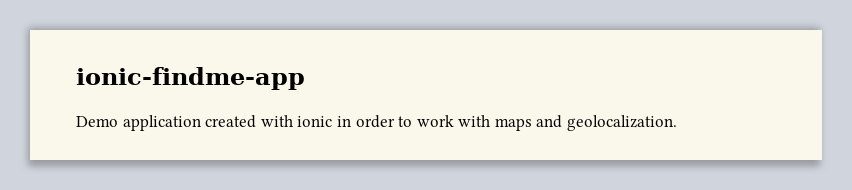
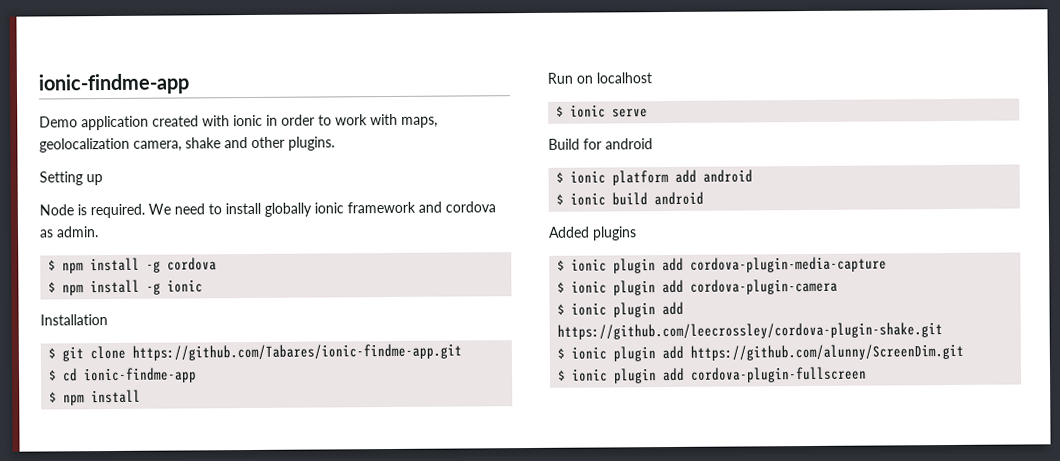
- Demo application created with ionic in order to work with maps and geolocalization.
+ Demo application created with ionic in order to work with maps, geolocalization camera, shake and other plugins.
+ Setting up
+ Node is required. We need to install globally ionic framework and cordova as admin.
+ $ npm install -g cordova
+ $ npm install -g ionic
+ Installation
+ $ git clone https://github.com/Tabares/ionic-findme-app.git
+ $ cd ionic-findme-app
+ $ npm install
+ Run on localhost
+ $ ionic serve
+ Build for android
+ $ ionic platform add android
+ $ ionic build android
+ Added plugins
+ $ ionic plugin add cordova-plugin-media-capture
+ $ ionic plugin add cordova-plugin-camera
+ $ ionic plugin add https://github.com/leecrossley/cordova-plugin-shake.git
+ $ ionic plugin add https://github.com/alunny/ScreenDim.git
+ $ ionic plugin add cordova-plugin-fullscreen

